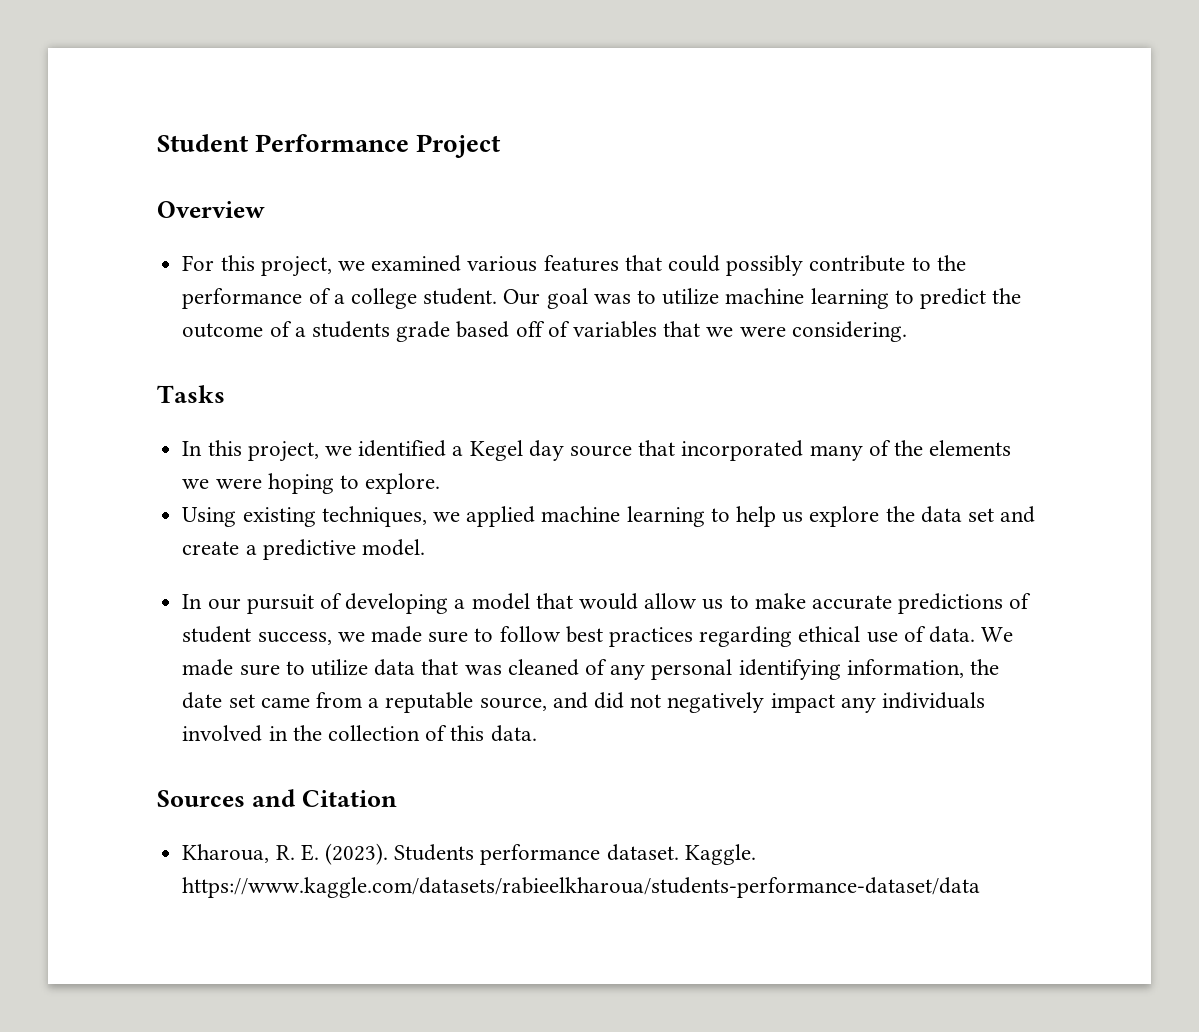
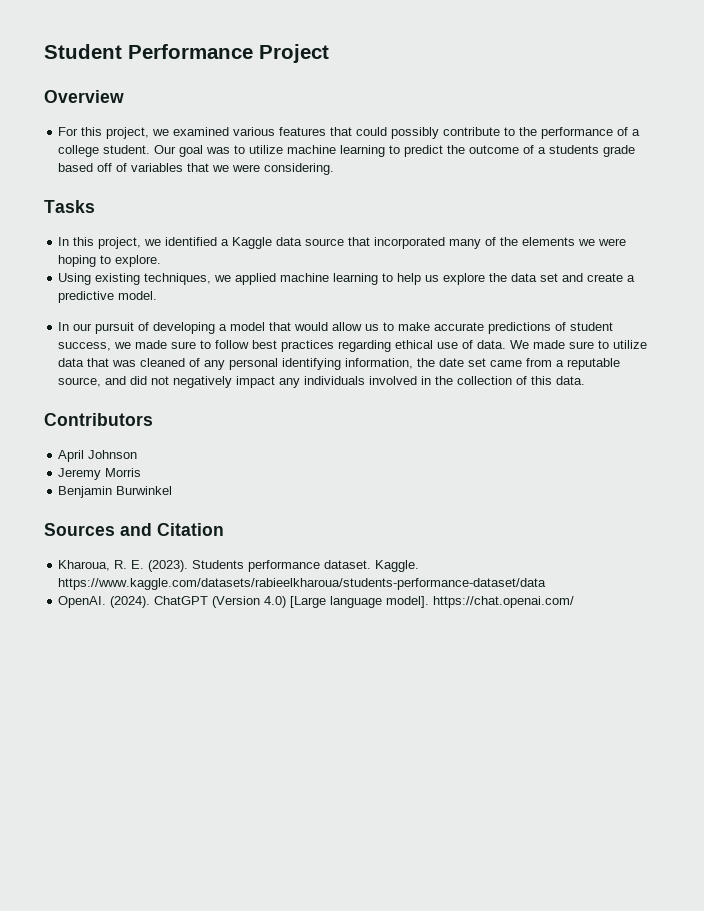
- In this project, we identified a Kegel day source that incorporated many of the elements we were hoping to explore.
+ In this project, we identified a Kaggle data source that incorporated many of the elements we were hoping to explore.
+ Contributors
+ April Johnson
+ Jeremy Morris
+ Benjamin Burwinkel
+ OpenAI. (2024). ChatGPT (Version 4.0) [Large language model]. https://chat.openai.com/

